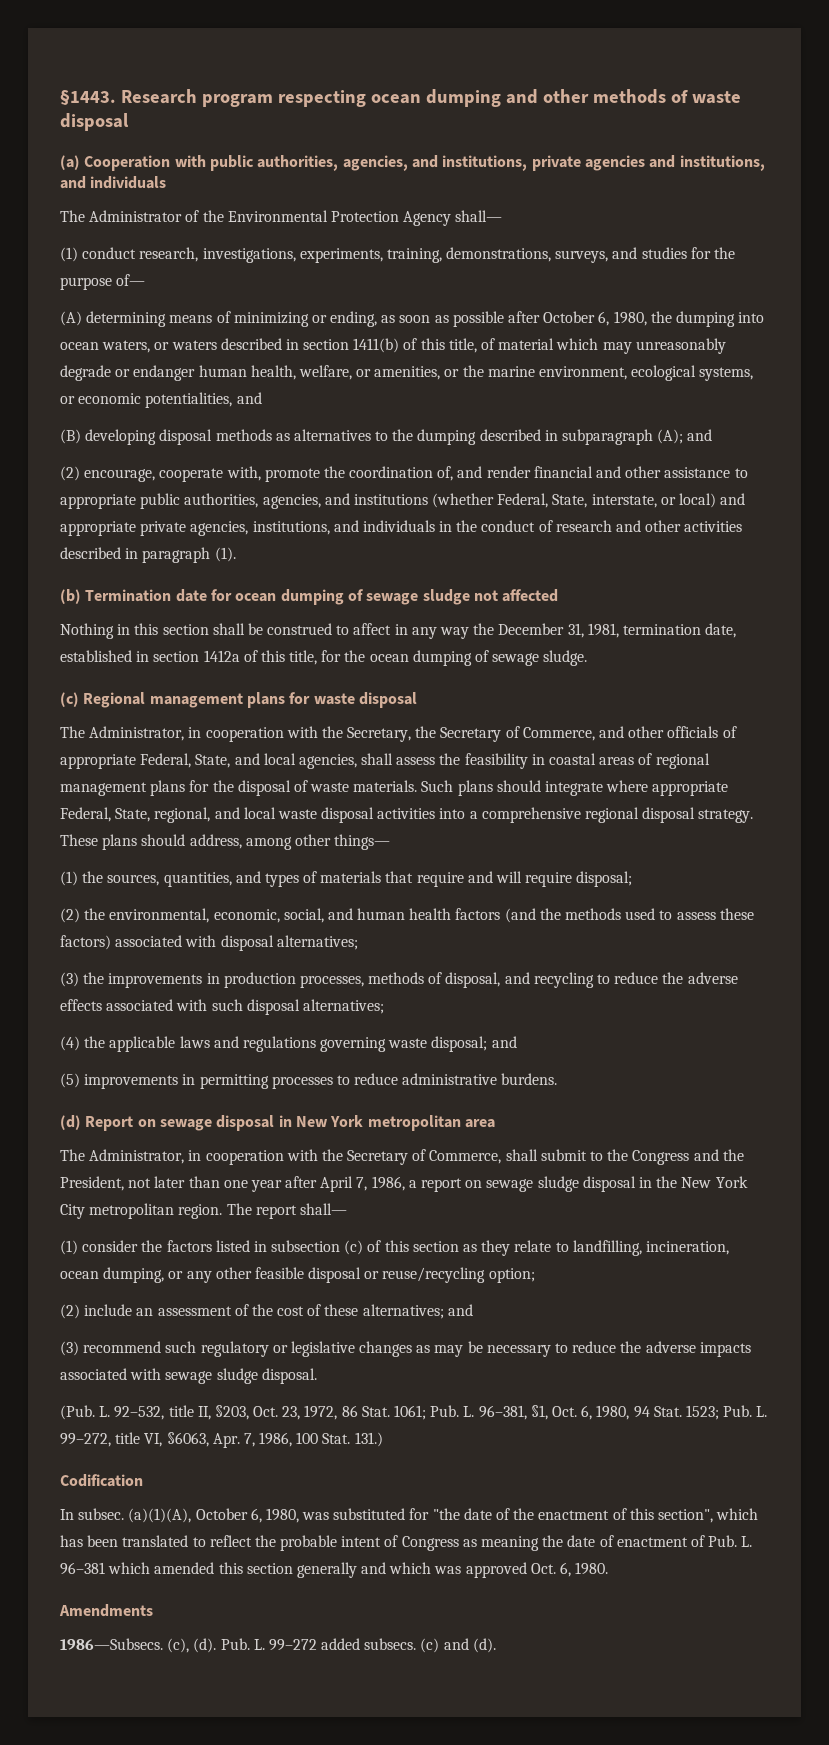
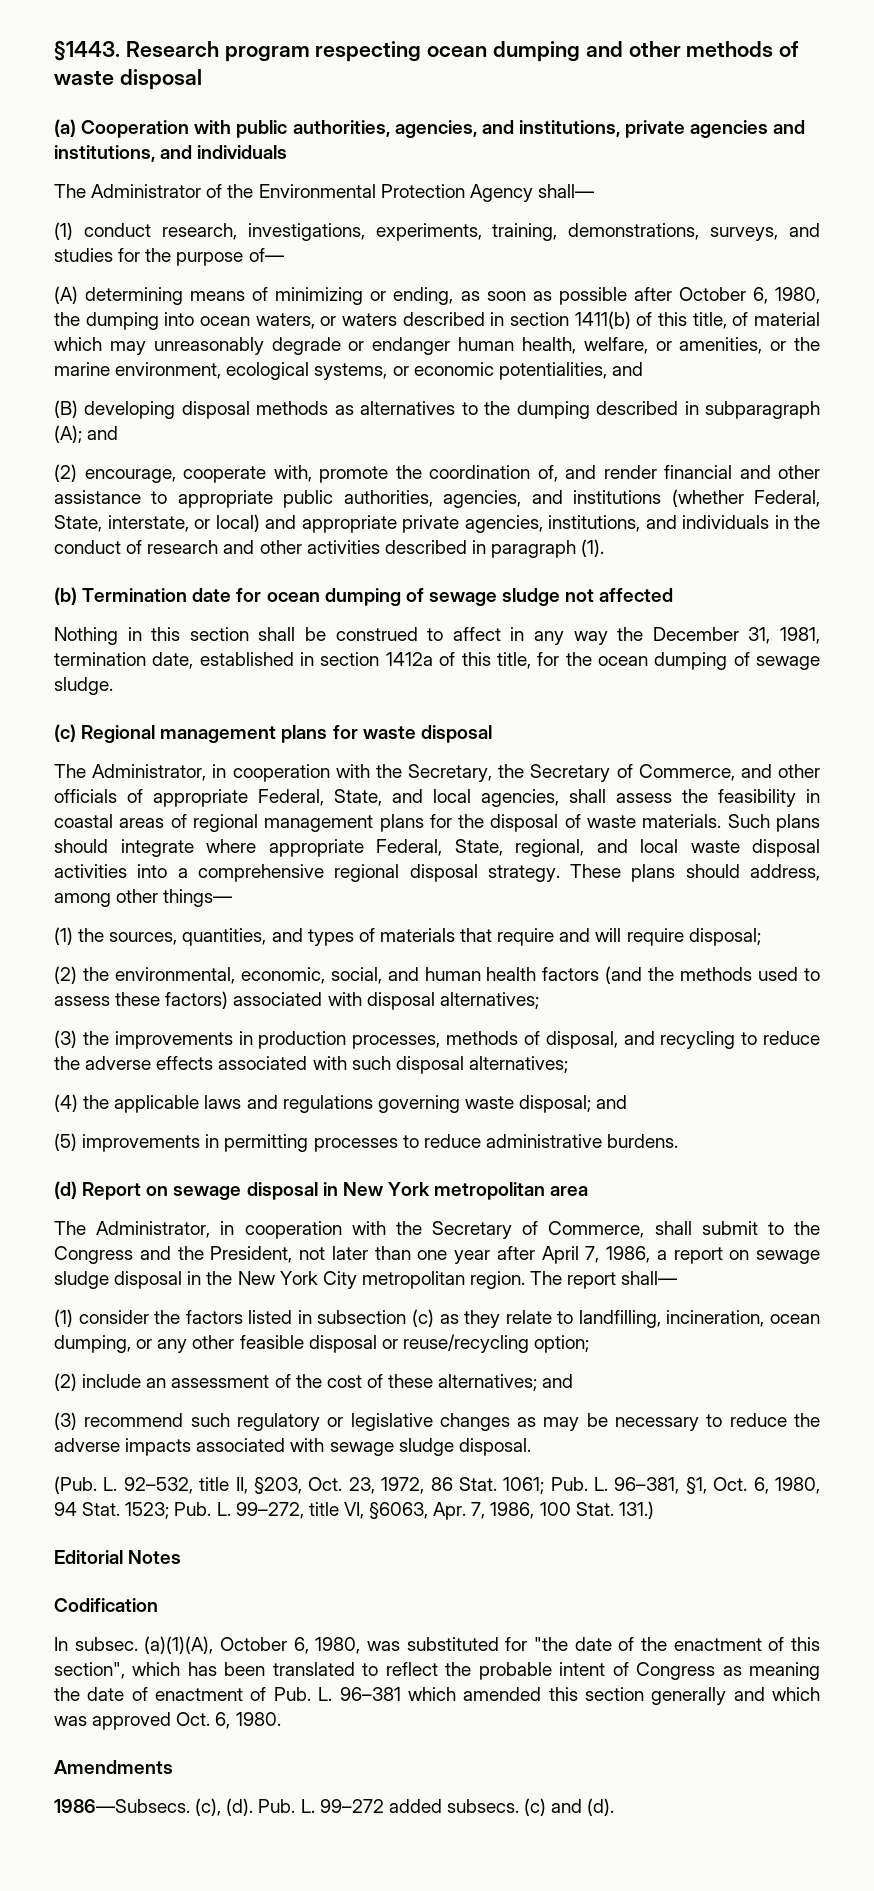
- (1) consider the factors listed in subsection (c) of this section as they relate to landfilling, incineration, ocean dumping, or any other feasible disposal or reuse/recycling option;
+ (1) consider the factors listed in subsection (c) as they relate to landfilling, incineration, ocean dumping, or any other feasible disposal or reuse/recycling option;
+ Editorial Notes

